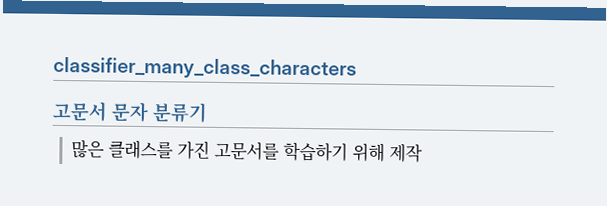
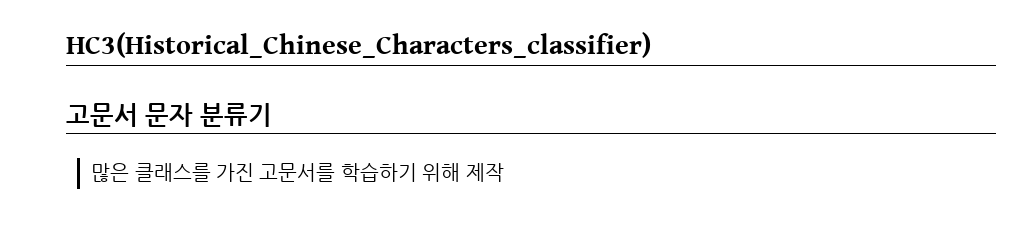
- classifier_many_class_characters
+ HC3(Historical_Chinese_Characters_classifier)

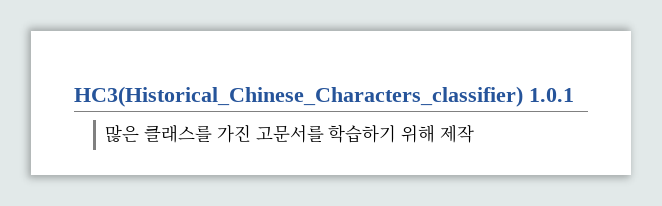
- HC3(Historical_Chinese_Characters_classifier)
- 고문서 문자 분류기
+ HC3(Historical_Chinese_Characters_classifier) 1.0.1

